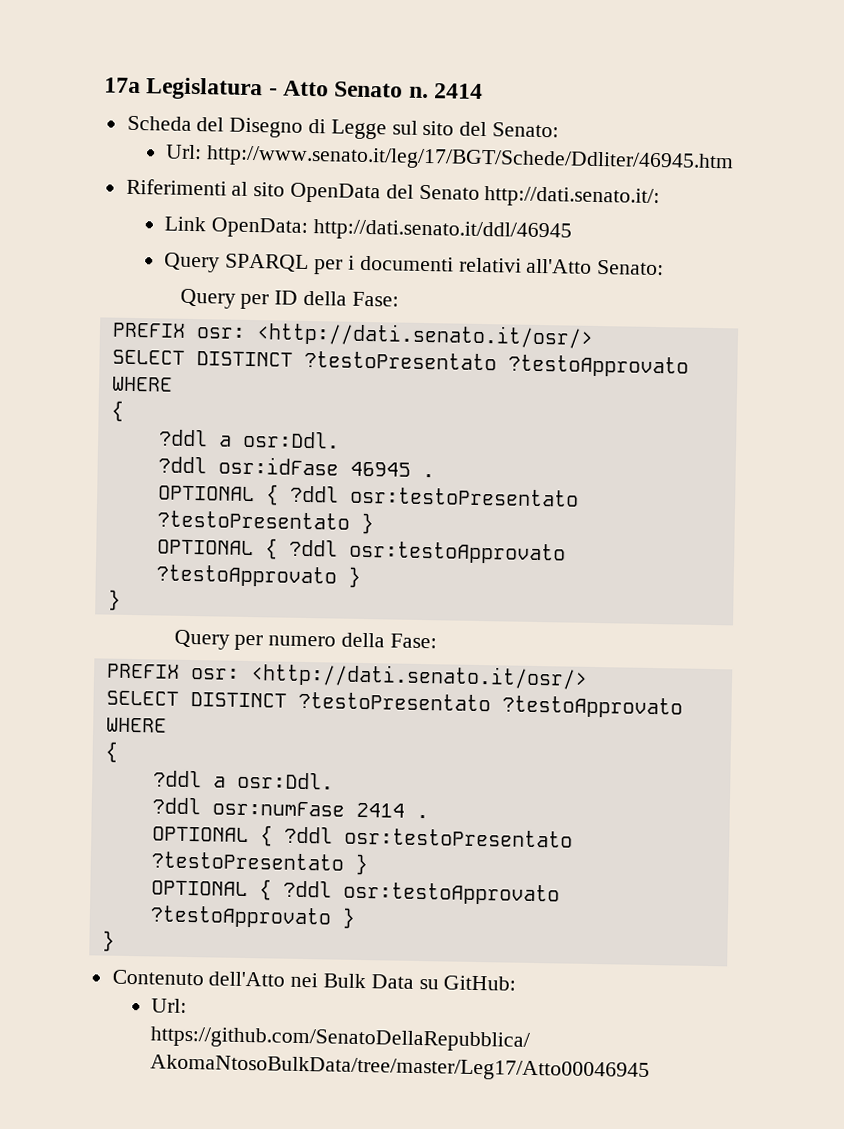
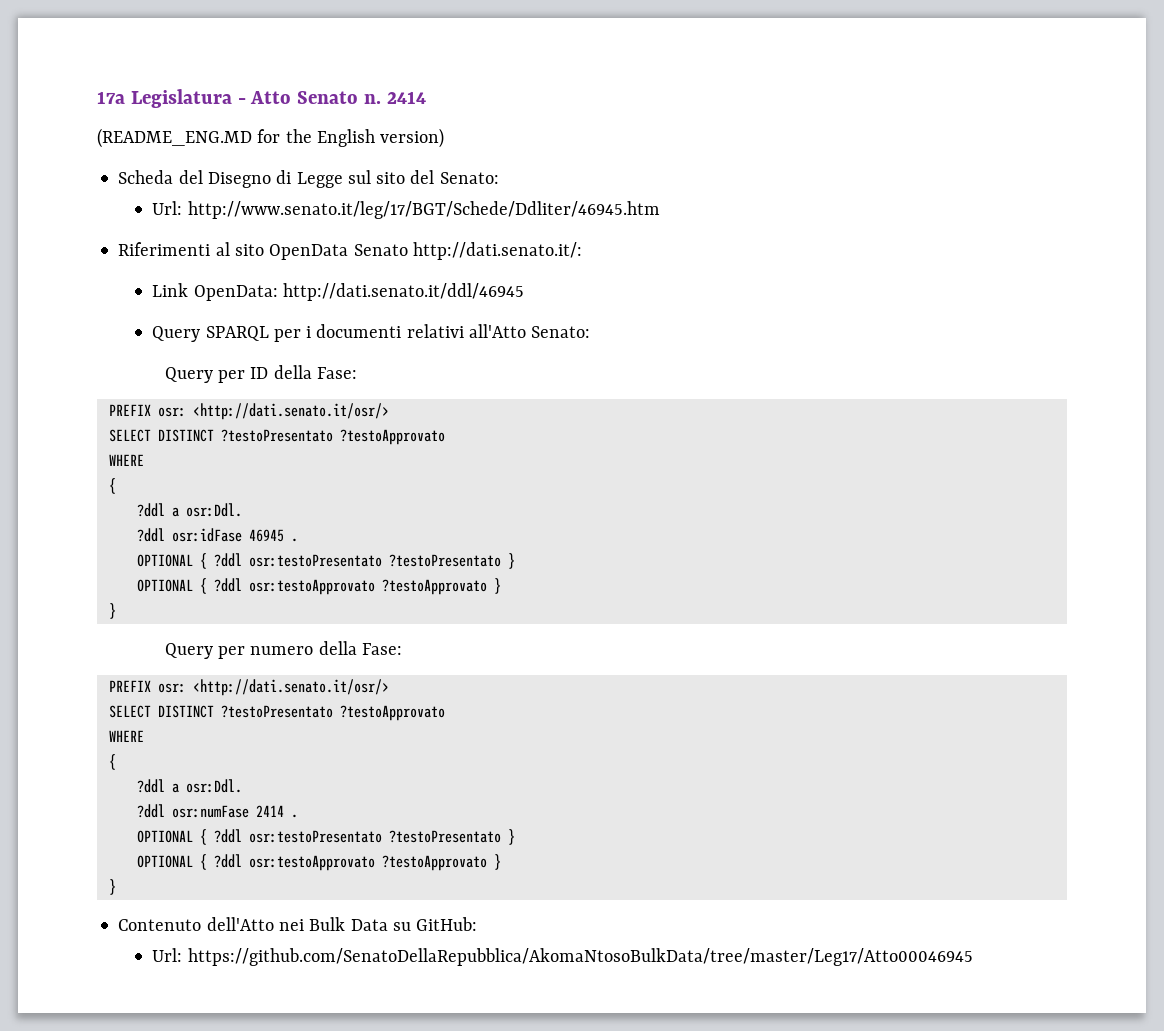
+ (README_ENG.MD for the English version)
- Riferimenti al sito OpenData del Senato http://dati.senato.it/:
+ Riferimenti al sito OpenData Senato http://dati.senato.it/:

